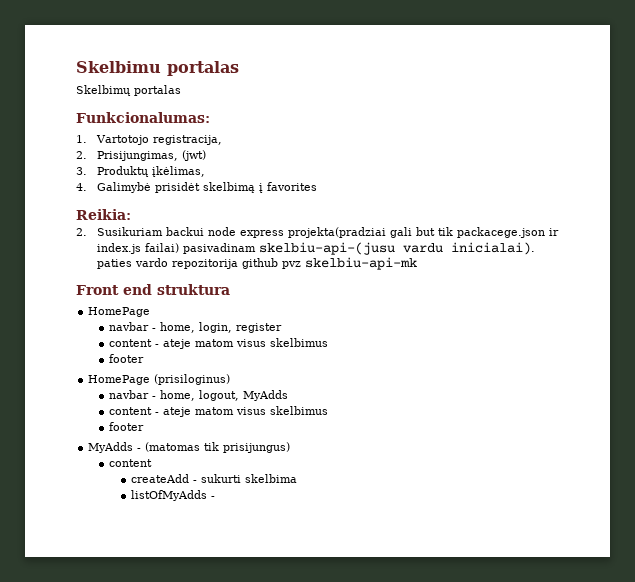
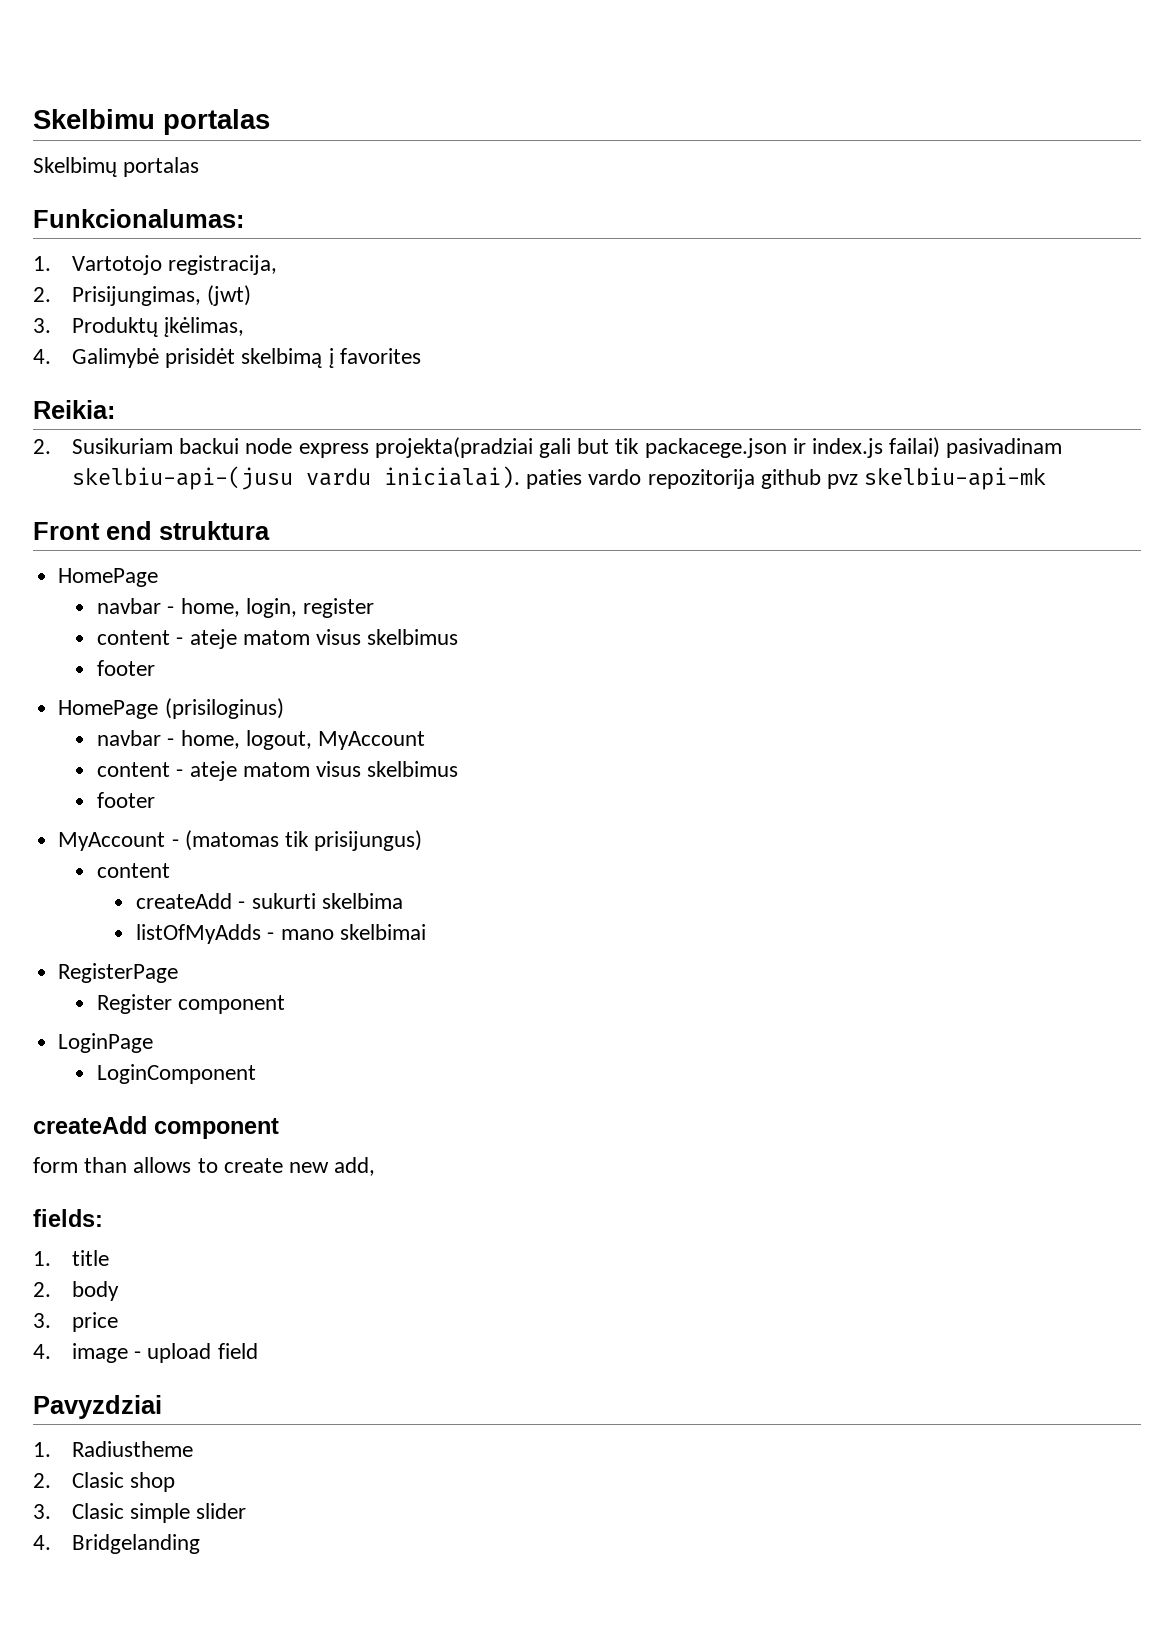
- navbar - home, logout, MyAdds
+ navbar - home, logout, MyAccount
  content - ateje matom visus skelbimus
  footer
- MyAdds - (matomas tik prisijungus)
+ MyAccount - (matomas tik prisijungus)
- listOfMyAdds -
+ listOfMyAdds - mano skelbimai
+ RegisterPage
+ Register component
+ LoginPage
+ LoginComponent
+ createAdd component
+ form than allows to create new add,
+ fields:
+ 1. title
+ 2. body
+ 3. price
+ 4. image - upload field
+ Pavyzdziai
+ 1. Radiustheme
+ 2. Clasic shop
+ 3. Clasic simple slider
+ 4. Bridgelanding

